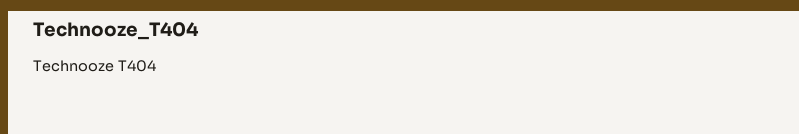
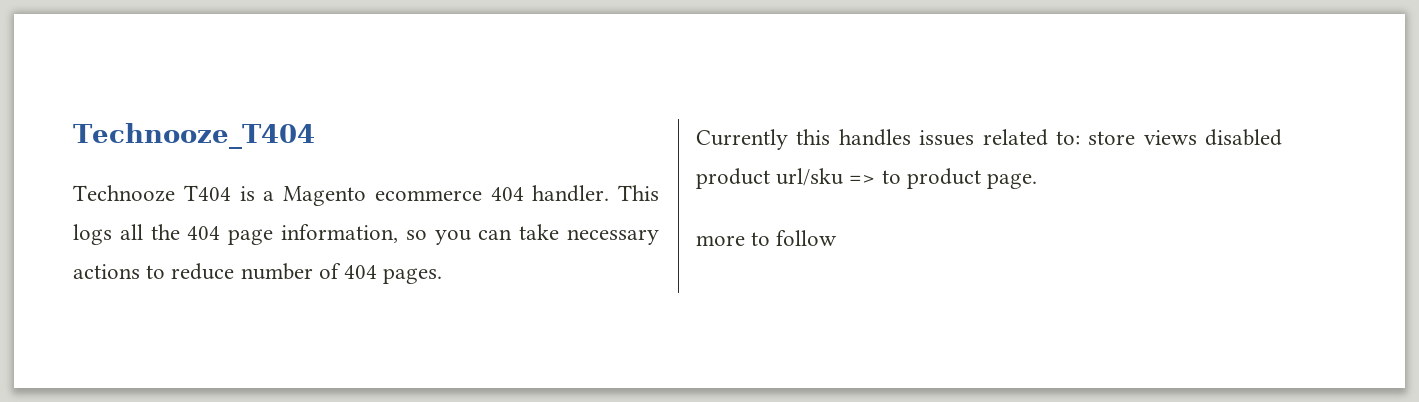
- Technooze T404
+ Technooze T404 is a Magento ecommerce 404 handler. This logs all the 404 page information, so you can take necessary actions to reduce number of 404 pages.
+ Currently this handles issues related to: store views disabled product url/sku => to product page.
+ more to follow

